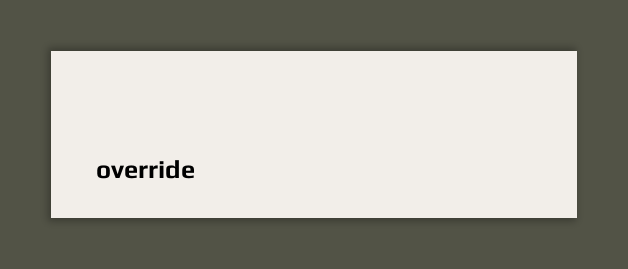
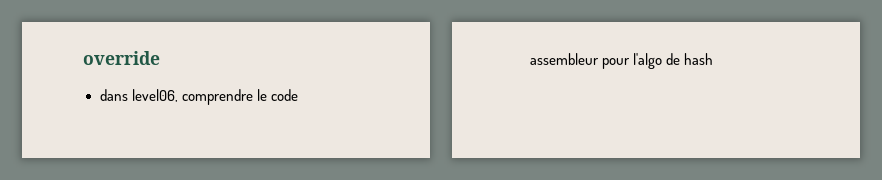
+ dans level06, comprendre le code assembleur pour l'algo de hash

